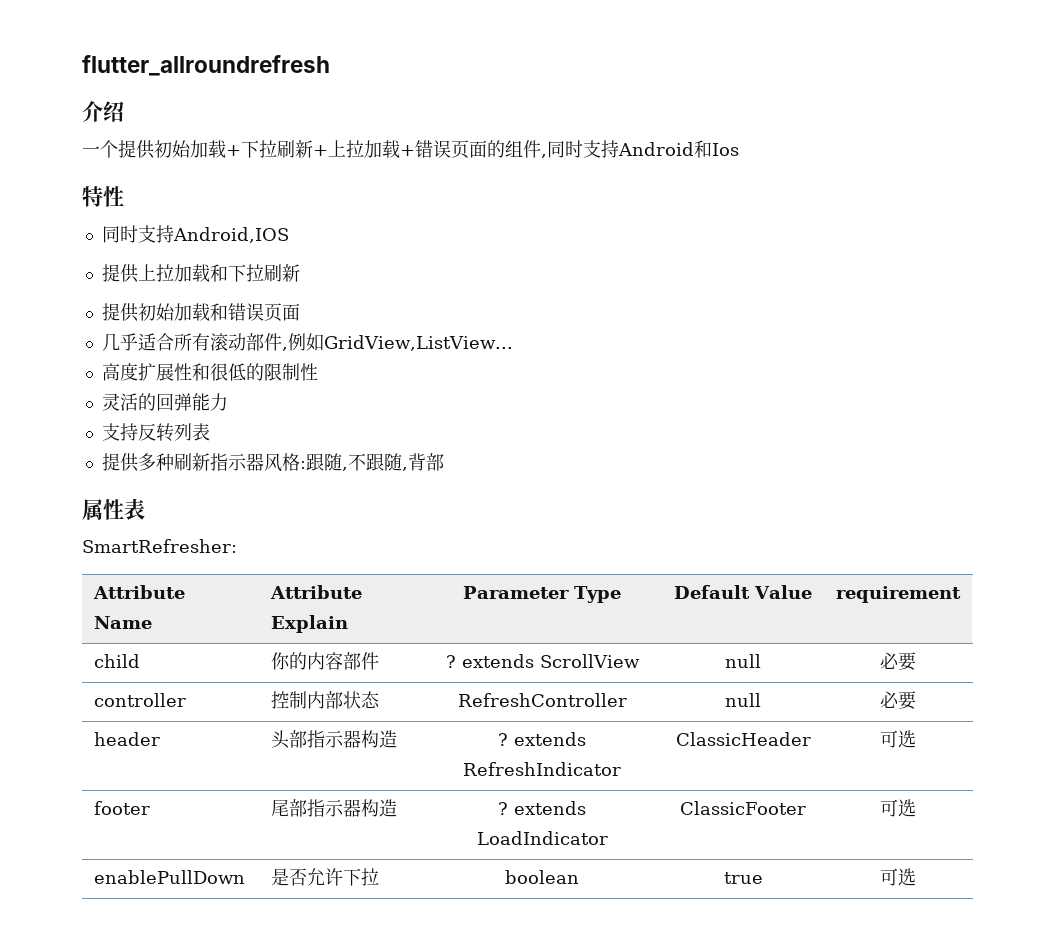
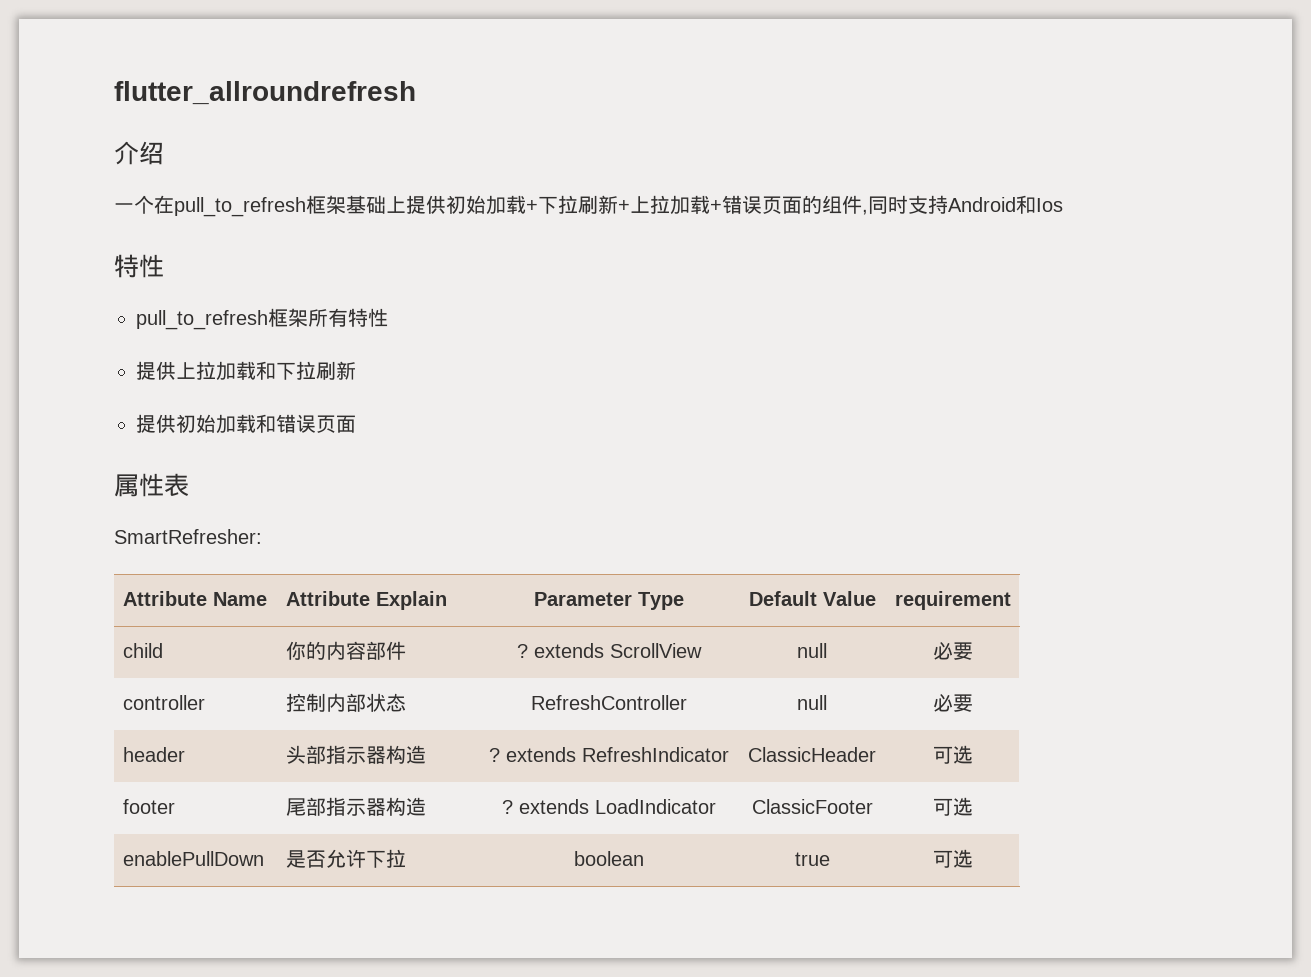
- 一个提供初始加载+下拉刷新+上拉加载+错误页面的组件,同时支持Android和Ios
+ 一个在pull_to_refresh框架基础上提供初始加载+下拉刷新+上拉加载+错误页面的组件,同时支持Android和Ios
- 同时支持Android,IOS
+ pull_to_refresh框架所有特性
- 几乎适合所有滚动部件,例如GridView,ListView...
- 高度扩展性和很低的限制性
- 灵活的回弹能力
- 支持反转列表
- 提供多种刷新指示器风格:跟随,不跟随,背部

